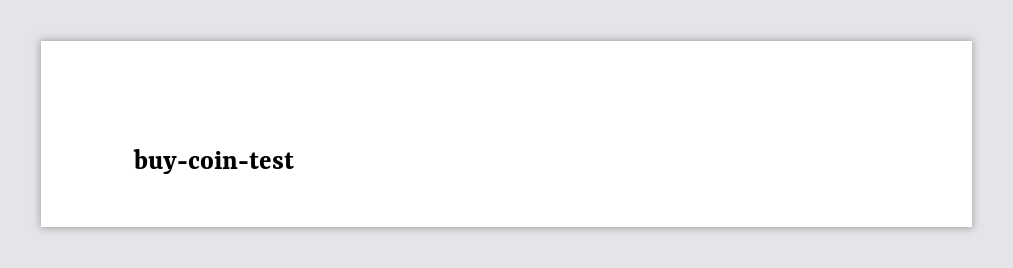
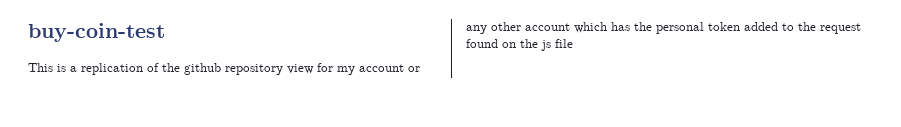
+ This is a replication of the github repository view for my account or any other account which has the personal token added to the request found on the js file

